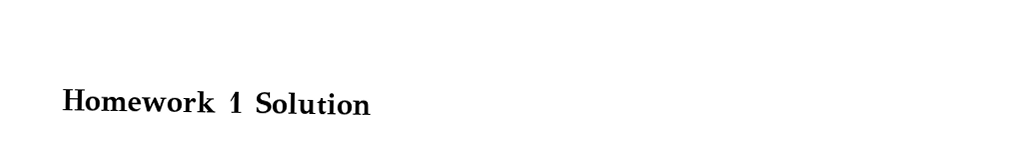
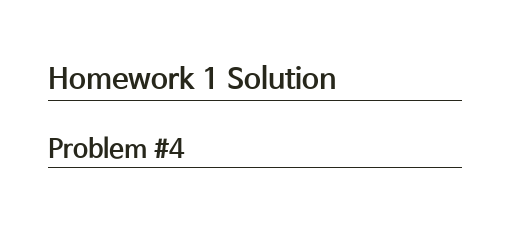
+ Problem #4

